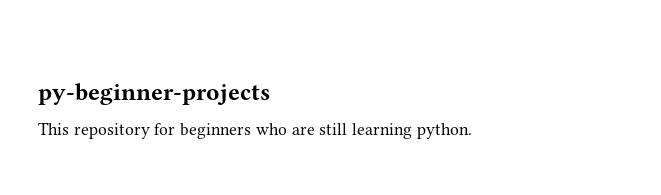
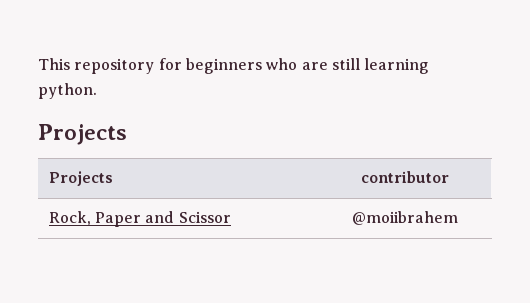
- py-beginner-projects
  This repository for beginners who are still learning python.
+ Projects
+ Projects | contributor
+ Rock, Paper and Scissor | @moiibrahem

